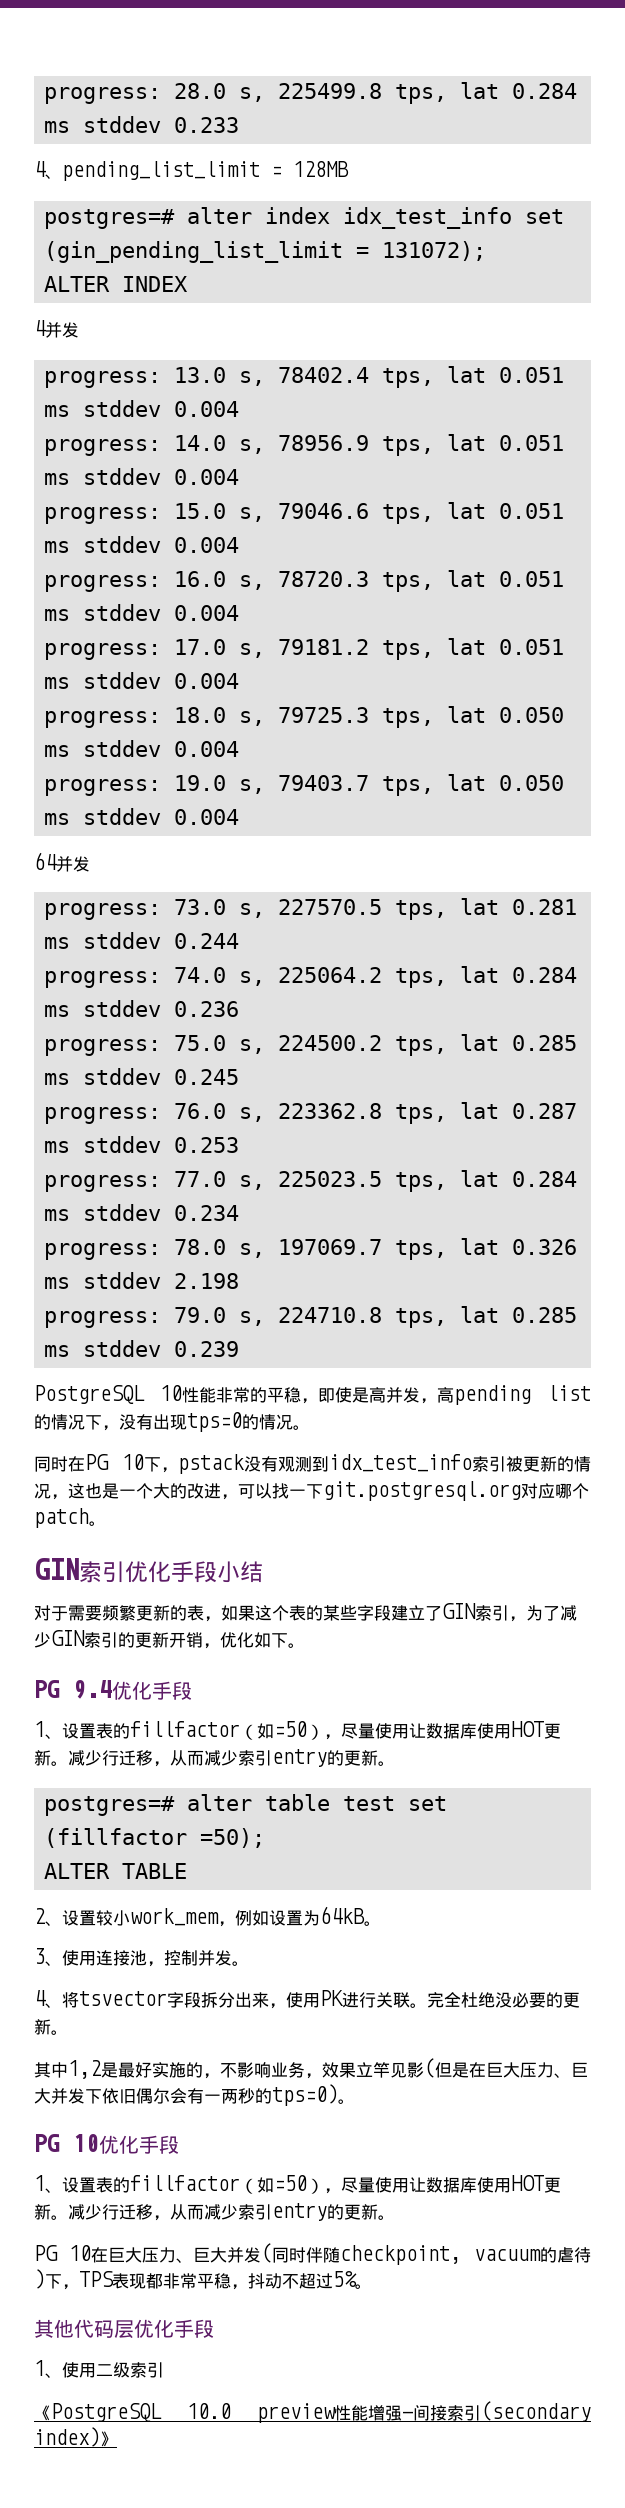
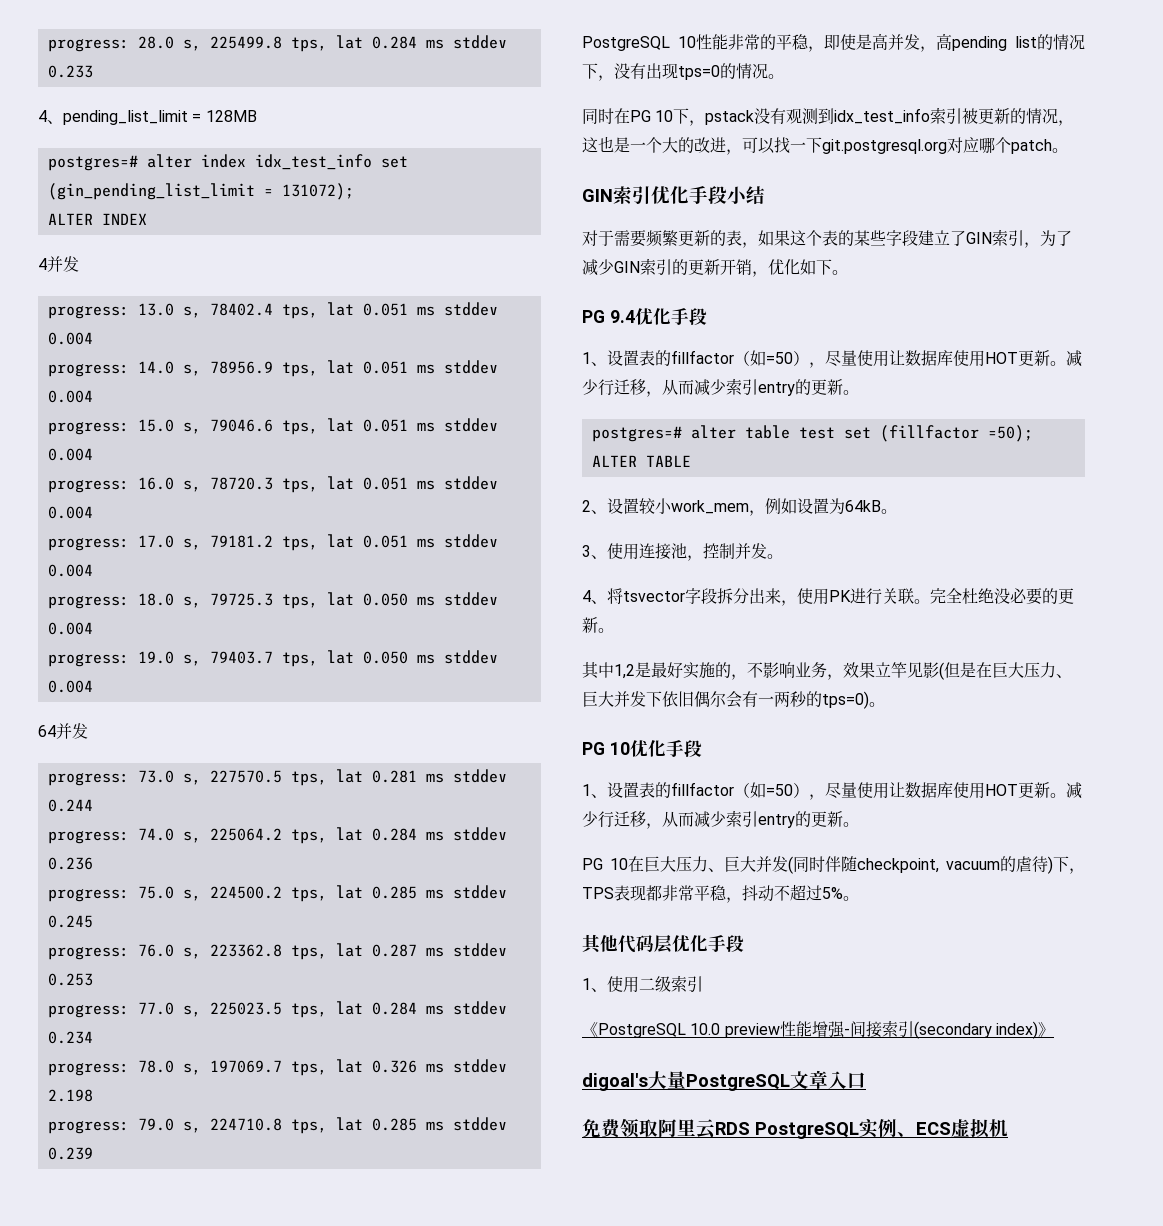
+ digoal's大量PostgreSQL文章入口
+ 免费领取阿里云RDS PostgreSQL实例、ECS虚拟机

